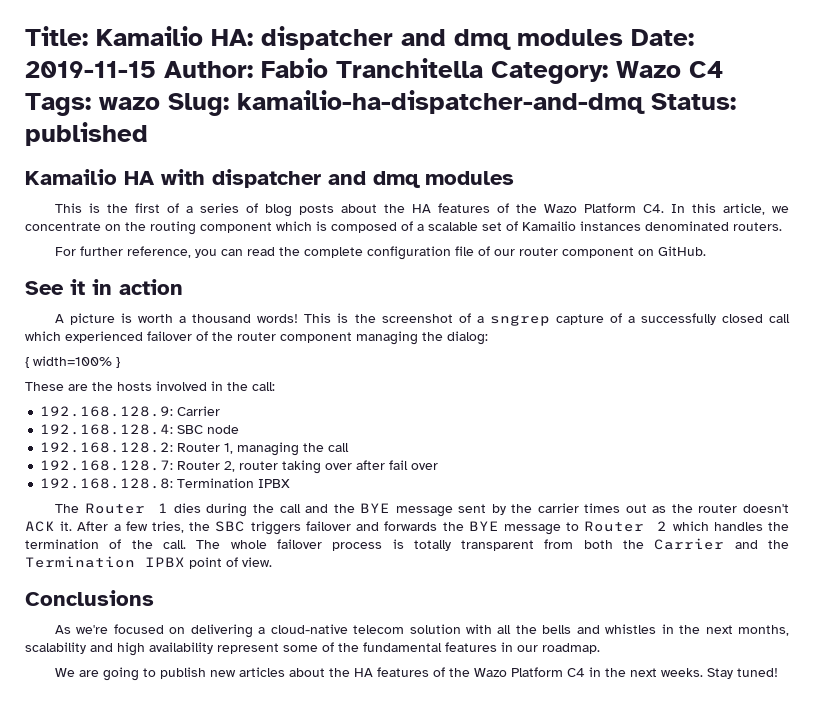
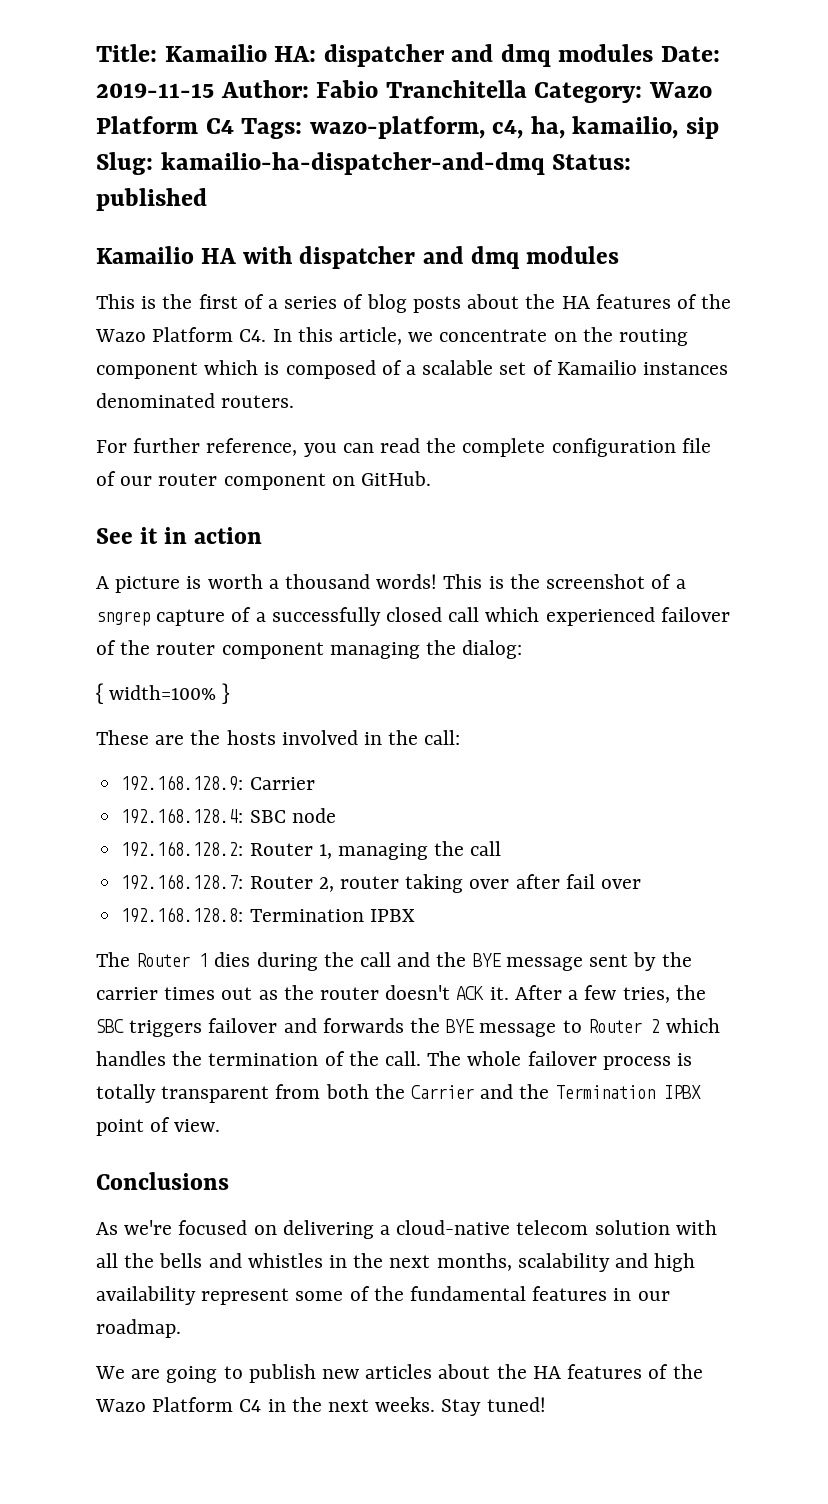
- Title: Kamailio HA: dispatcher and dmq modules Date: 2019-11-15 Author: Fabio Tranchitella Category: Wazo C4 Tags: wazo Slug: kamailio-ha-dispatcher-and-dmq Status: published
+ Title: Kamailio HA: dispatcher and dmq modules Date: 2019-11-15 Author: Fabio Tranchitella Category: Wazo Platform C4 Tags: wazo-platform, c4, ha, kamailio, sip Slug: kamailio-ha-dispatcher-and-dmq Status: published

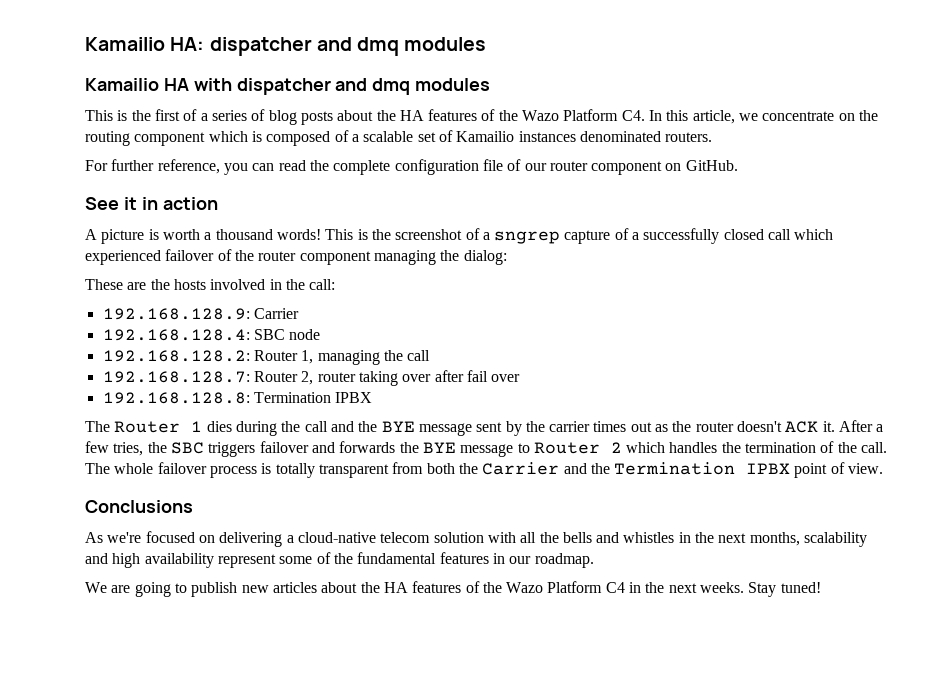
- Title: Kamailio HA: dispatcher and dmq modules Date: 2019-11-15 Author: Fabio Tranchitella Category: Wazo Platform C4 Tags: wazo-platform, c4, ha, kamailio, sip Slug: kamailio-ha-dispatcher-and-dmq Status: published
+ Kamailio HA: dispatcher and dmq modules
- { width=100% }

